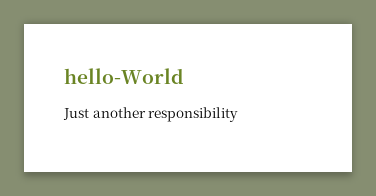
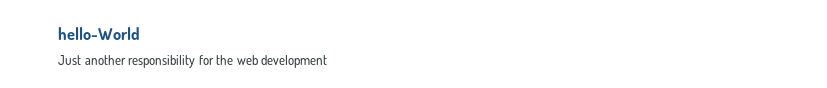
- Just another responsibility
+ Just another responsibility for the web development

